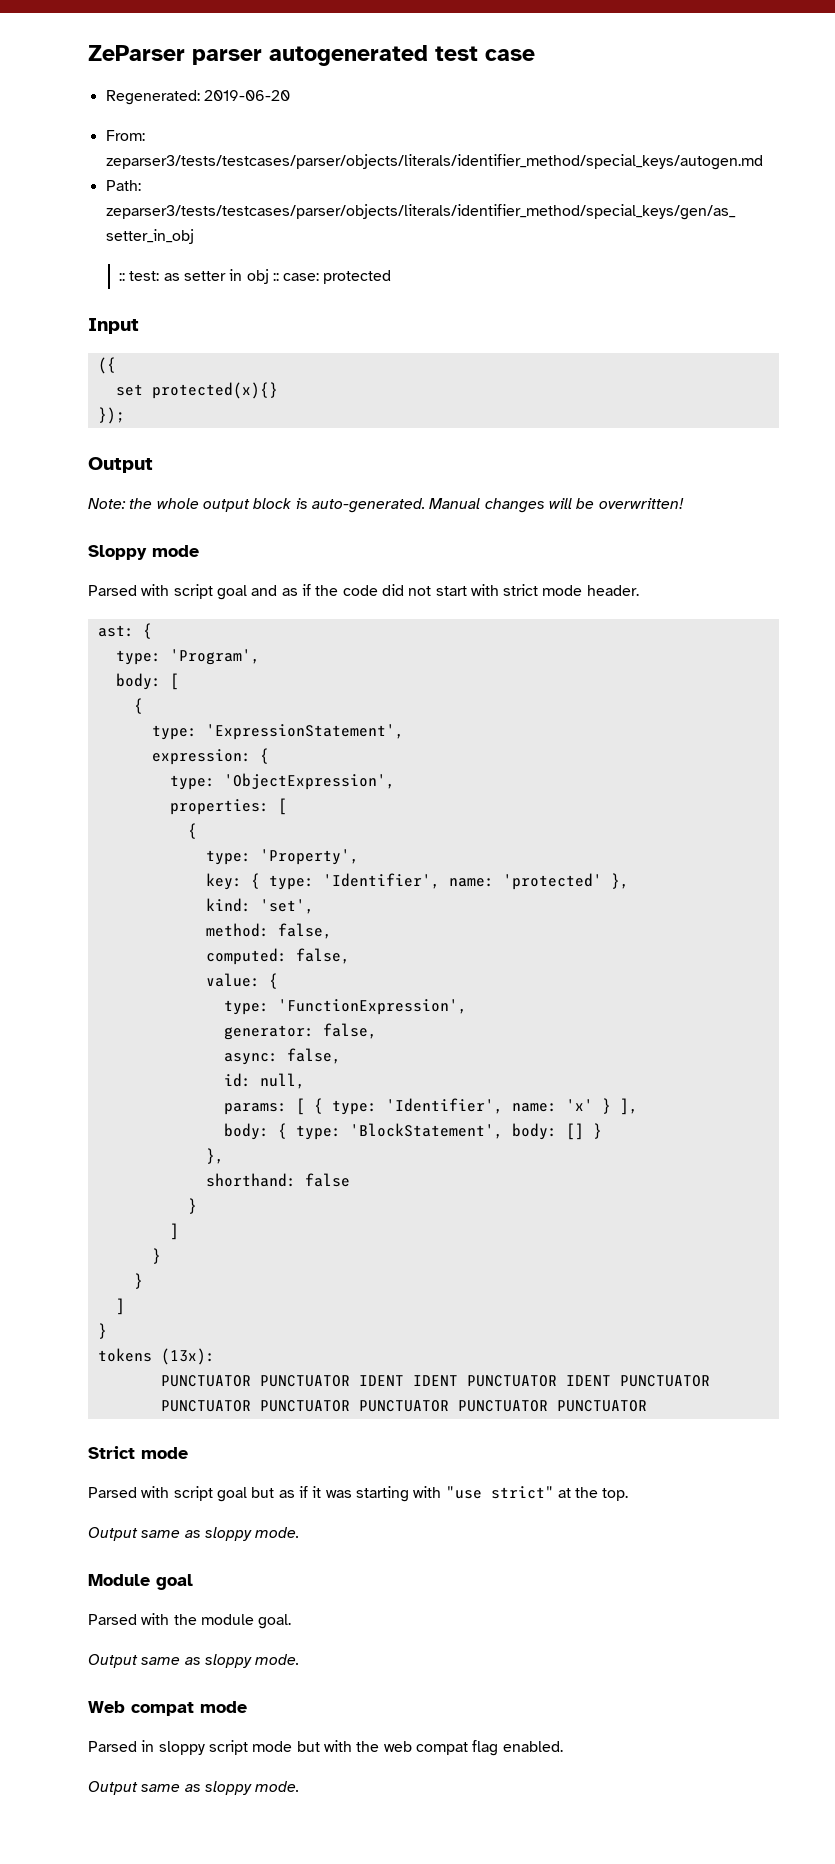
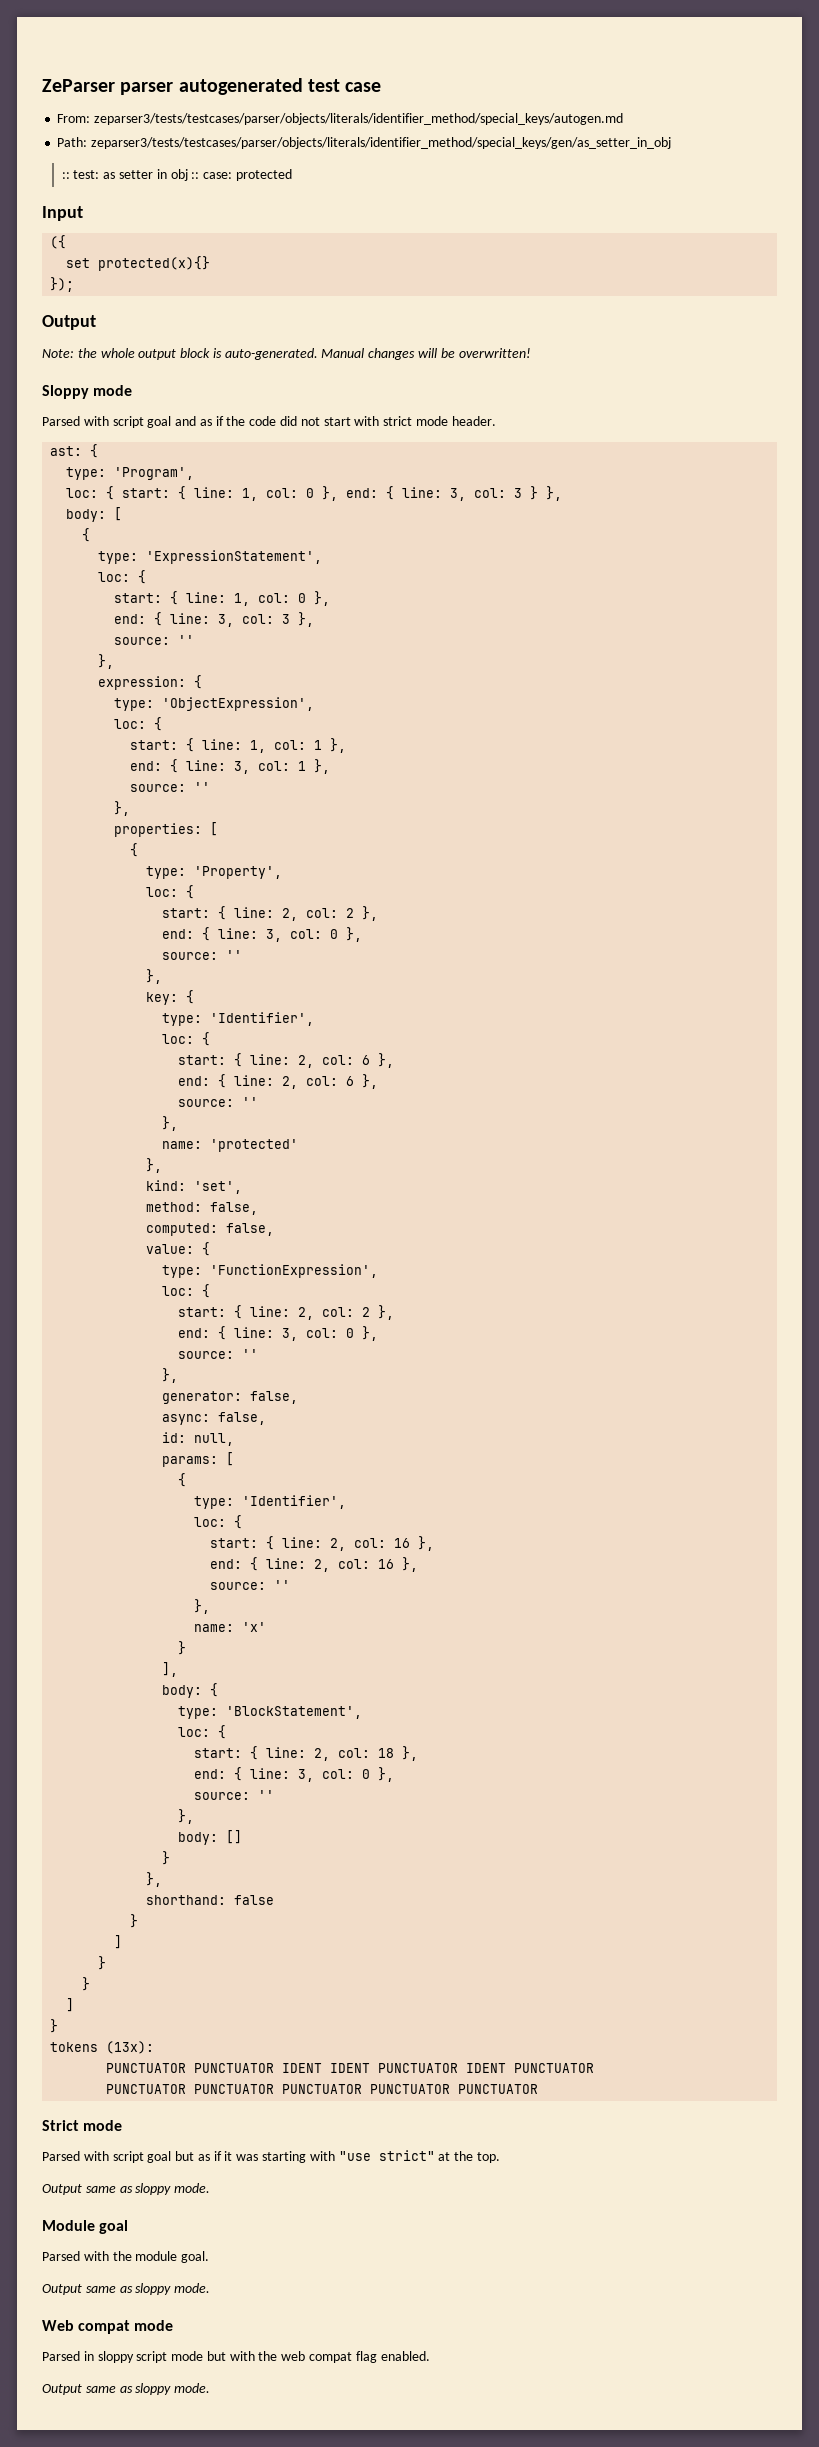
- Regenerated: 2019-06-20
+ loc: { start: { line: 1, col: 0 }, end: { line: 3, col: 3 } },
  type: 'ExpressionStatement',
+ loc: {
+ start: { line: 1, col: 0 },
+ end: { line: 3, col: 3 },
+ source: ''
+ },
  expression: {
  type: 'ObjectExpression',
+ loc: {
+ start: { line: 1, col: 1 },
+ end: { line: 3, col: 1 },
+ source: ''
+ },
  type: 'Property',
+ loc: {
+ start: { line: 2, col: 2 },
+ end: { line: 3, col: 0 },
+ source: ''
+ },
- key: { type: 'Identifier', name: 'protected' },
+ key: {
+ type: 'Identifier',
+ loc: {
+ start: { line: 2, col: 6 },
+ end: { line: 2, col: 6 },
+ source: ''
+ },
+ name: 'protected'
+ },
  type: 'FunctionExpression',
+ loc: {
+ start: { line: 2, col: 2 },
+ end: { line: 3, col: 0 },
+ source: ''
+ },
- params: [ { type: 'Identifier', name: 'x' } ],
+ params: [
+ {
+ type: 'Identifier',
+ loc: {
+ start: { line: 2, col: 16 },
+ end: { line: 2, col: 16 },
+ source: ''
+ },
+ name: 'x'
+ }
+ ],
- body: { type: 'BlockStatement', body: [] }
+ body: {
+ type: 'BlockStatement',
+ loc: {
+ start: { line: 2, col: 18 },
+ end: { line: 3, col: 0 },
+ source: ''
+ },
+ body: []
+ }

